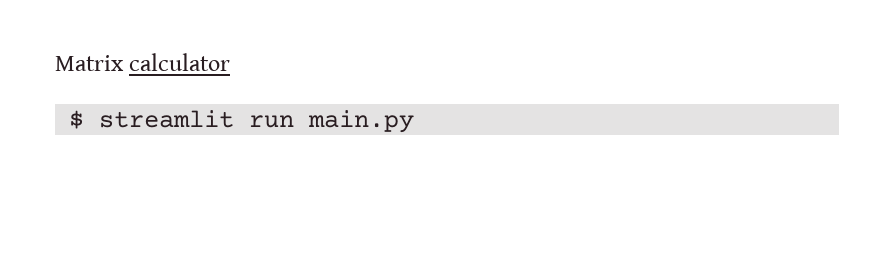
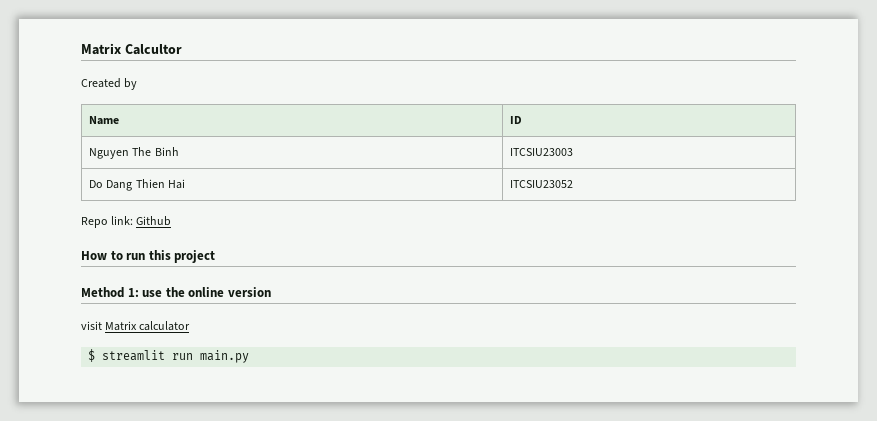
- Matrix calculator
+ Matrix Calcultor
+ Created by
+ Name | ID
+ Nguyen The Binh | ITCSIU23003
+ Do Dang Thien Hai | ITCSIU23052
+ Repo link: Github
+ How to run this project
+ Method 1: use the online version
+ visit Matrix calculator

